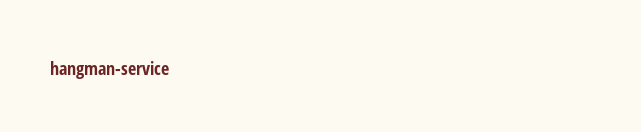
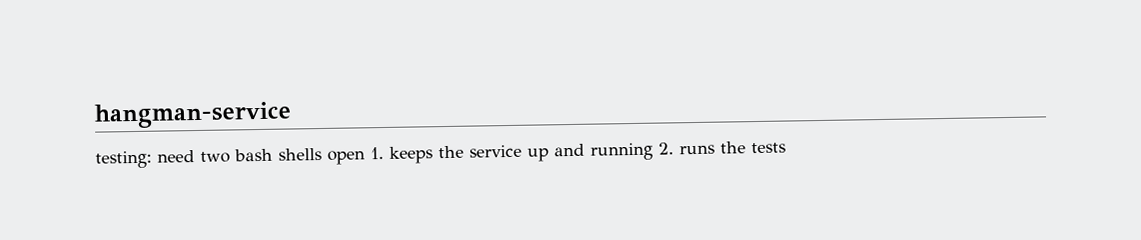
+ testing: need two bash shells open 1. keeps the service up and running 2. runs the tests

